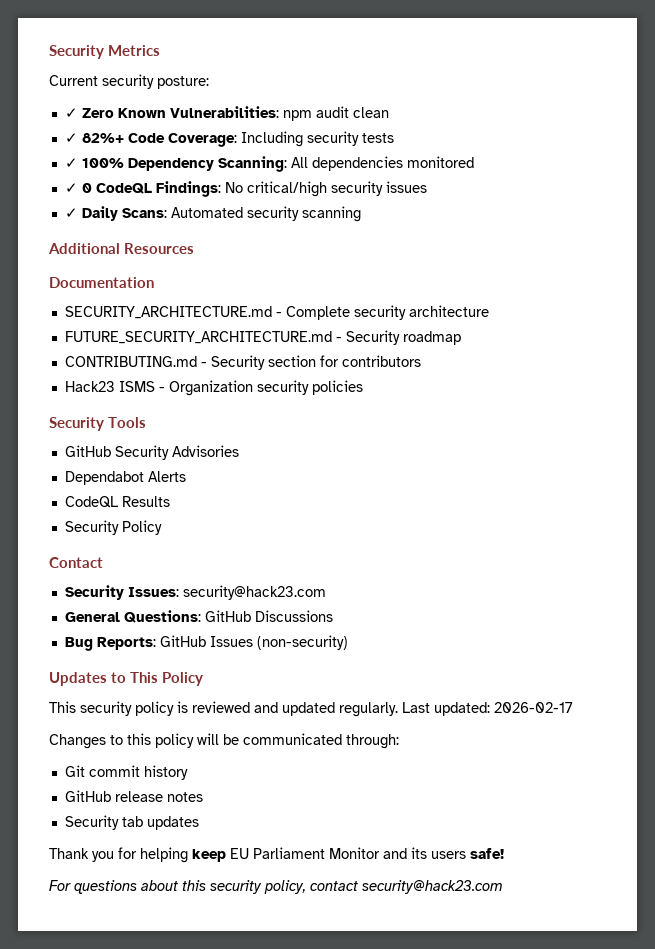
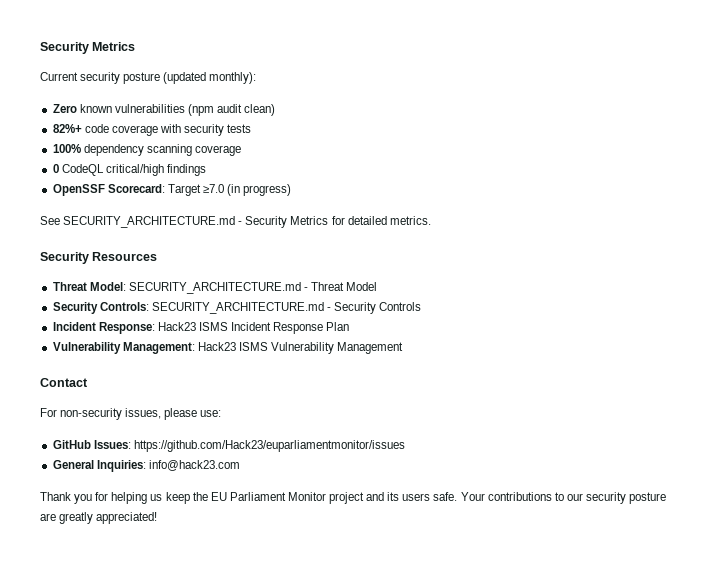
- Current security posture:
- ✓ Zero Known Vulnerabilities: npm audit clean
- ✓ 82%+ Code Coverage: Including security tests
- ✓ 100% Dependency Scanning: All dependencies monitored
- ✓ 0 CodeQL Findings: No critical/high security issues
- ✓ Daily Scans: Automated security scanning
- Additional Resources
- Documentation
- SECURITY_ARCHITECTURE.md - Complete security architecture
- FUTURE_SECURITY_ARCHITECTURE.md - Security roadmap
- CONTRIBUTING.md - Security section for contributors
- Hack23 ISMS - Organization security policies
- Security Tools
- GitHub Security Advisories
- Dependabot Alerts
- CodeQL Results
- Security Policy
+ Current security posture (updated monthly):
+ Zero known vulnerabilities (npm audit clean)
+ 82%+ code coverage with security tests
+ 100% dependency scanning coverage
+ 0 CodeQL critical/high findings
+ OpenSSF Scorecard: Target ≥7.0 (in progress)
+ See SECURITY_ARCHITECTURE.md - Security Metrics for detailed metrics.
+ Security Resources
+ Threat Model: SECURITY_ARCHITECTURE.md - Threat Model
+ Security Controls: SECURITY_ARCHITECTURE.md - Security Controls
+ Incident Response: Hack23 ISMS Incident Response Plan
+ Vulnerability Management: Hack23 ISMS Vulnerability Management
  Contact
- Security Issues: security@hack23.com
- General Questions: GitHub Discussions
- Bug Reports: GitHub Issues (non-security)
- Updates to This Policy
- This security policy is reviewed and updated regularly. Last updated: 2026-02-17
- Changes to this policy will be communicated through:
- Git commit history
- GitHub release notes
- Security tab updates
+ For non-security issues, please use:
+ GitHub Issues: https://github.com/Hack23/euparliamentmonitor/issues
+ General Inquiries: info@hack23.com
- Thank you for helping keep EU Parliament Monitor and its users safe!
- For questions about this security policy, contact security@hack23.com
+ Thank you for helping us keep the EU Parliament Monitor project and its users safe. Your contributions to our security posture are greatly appreciated!

